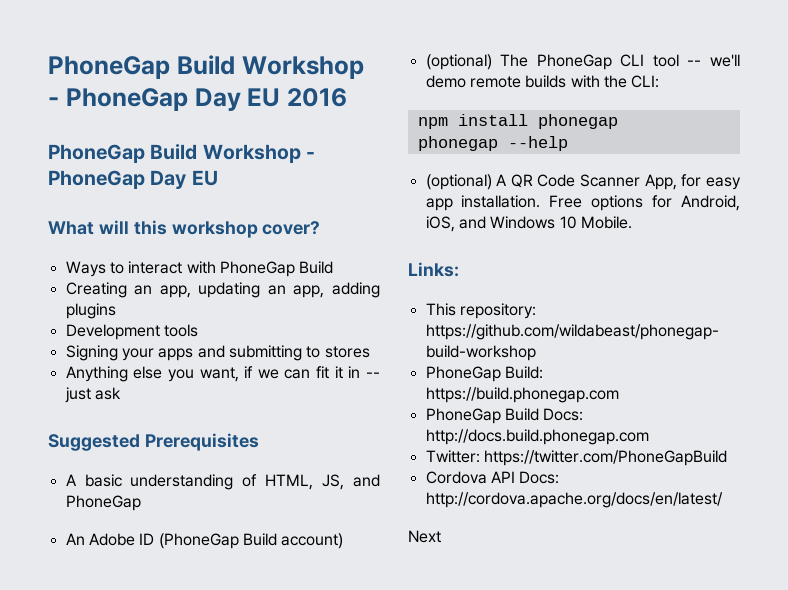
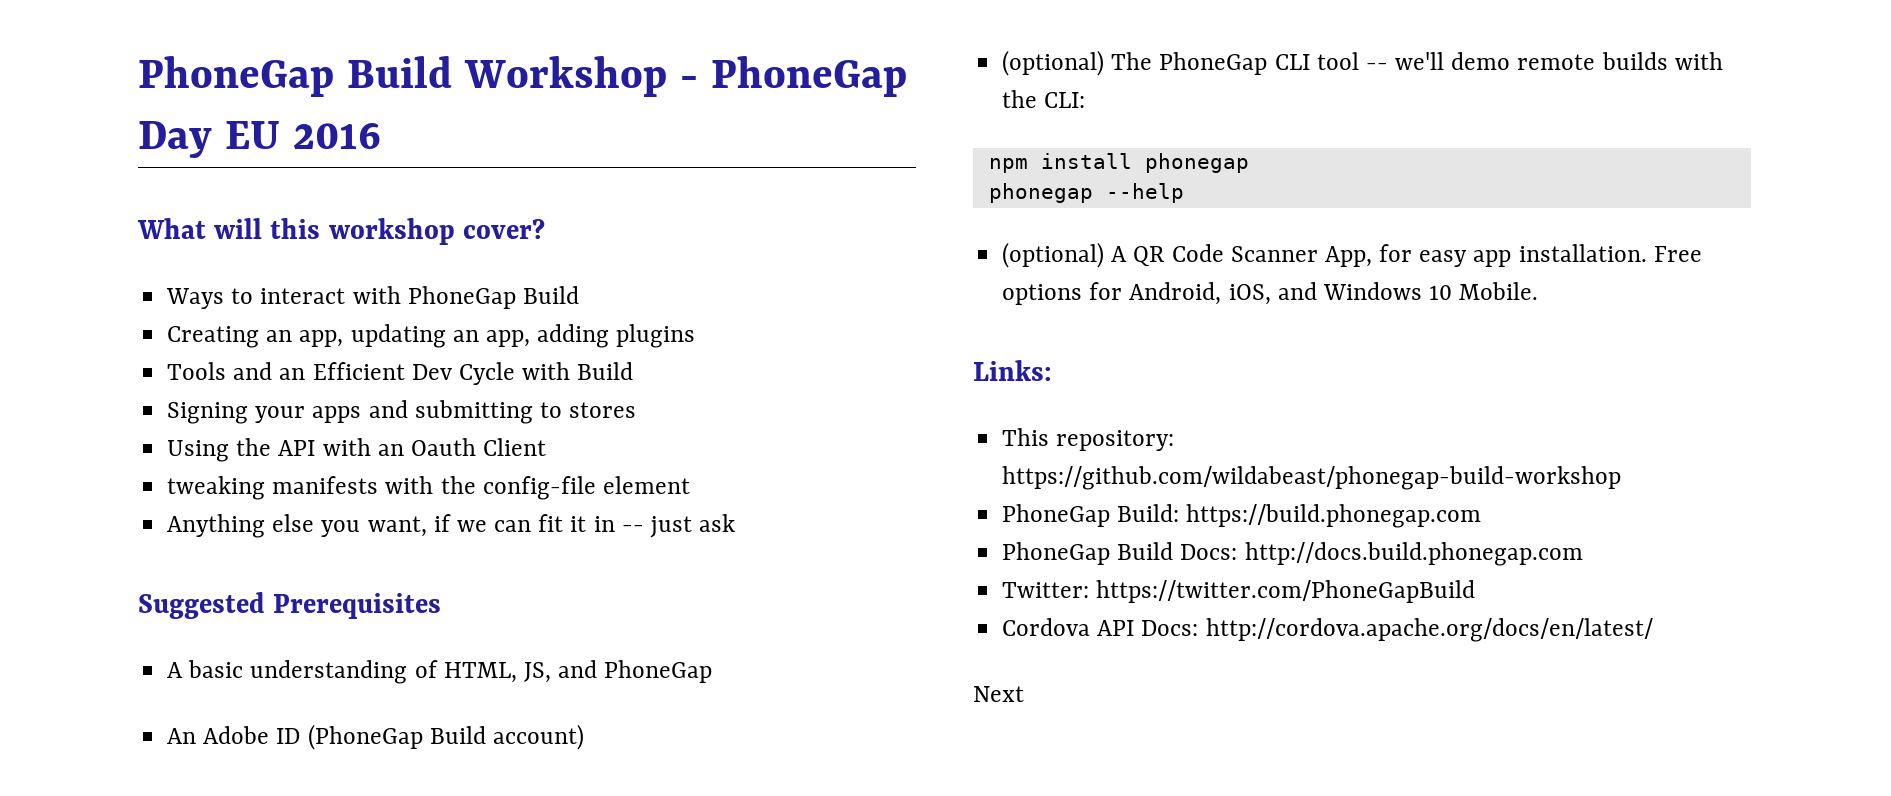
  PhoneGap Build Workshop - PhoneGap Day EU 2016
- PhoneGap Build Workshop - PhoneGap Day EU
- Development tools
+ Tools and an Efficient Dev Cycle with Build
+ Using the API with an Oauth Client
+ tweaking manifests with the config-file element

